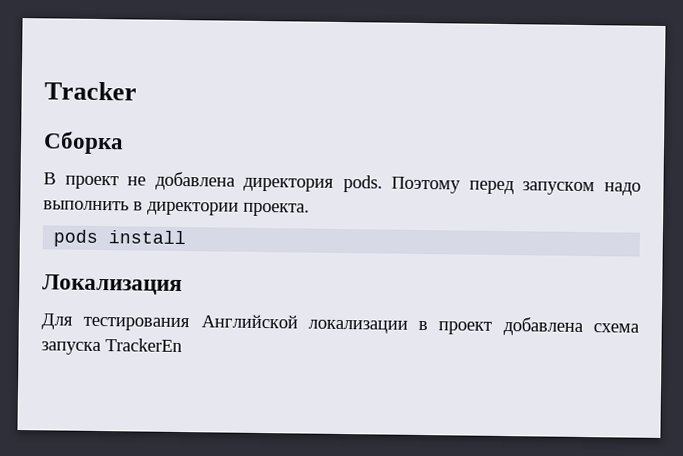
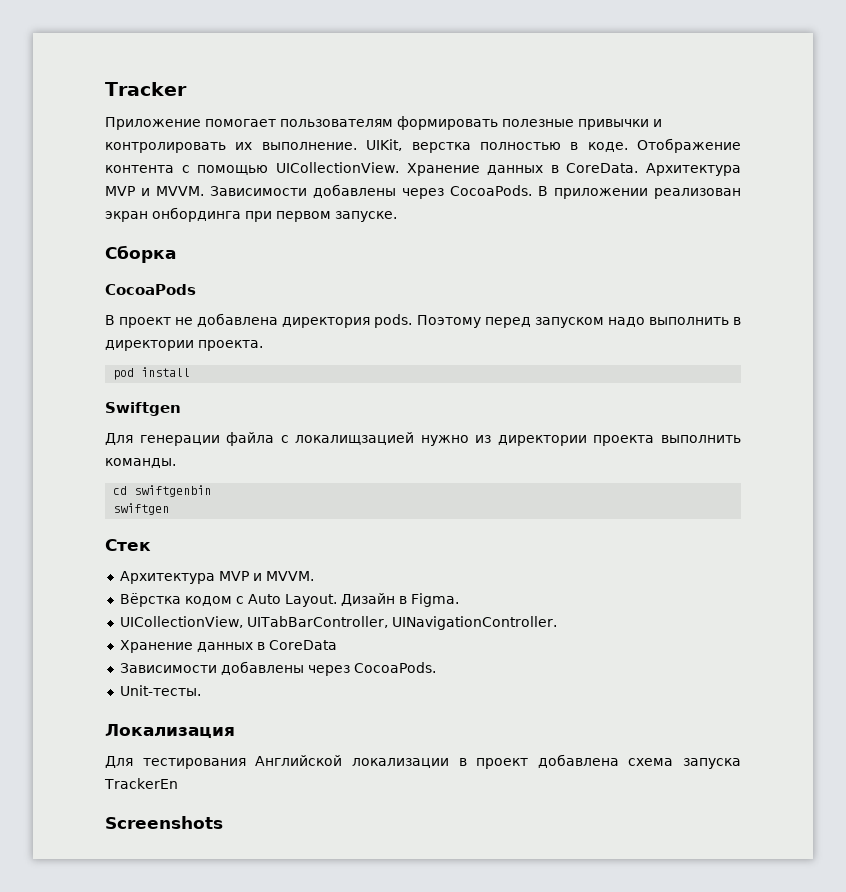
+ Приложение помогает пользователям формировать полезные привычки и контролировать их выполнение. UIKit, верстка полностью в коде. Отображение контента с помощью UICollectionView. Хранение данных в CoreData. Архитектура MVP и MVVM. Зависимости добавлены через CocoaPods. В приложении реализован экран онбординга при первом запуске.
+ CocoaPods
- pods install
+ pod install
+ Swiftgen
+ Для генерации файла с локалищзацией нужно из директории проекта выполнить команды.
+ cd swiftgenbin
+ swiftgen
+ Стек
+ Архитектура MVP и MVVM.
+ Вёрстка кодом с Auto Layout. Дизайн в Figma.
+ UICollectionView, UITabBarController, UINavigationController.
+ Хранение данных в CoreData
+ Зависимости добавлены через CocoaPods.
+ Unit-тесты.
+ Screenshots

